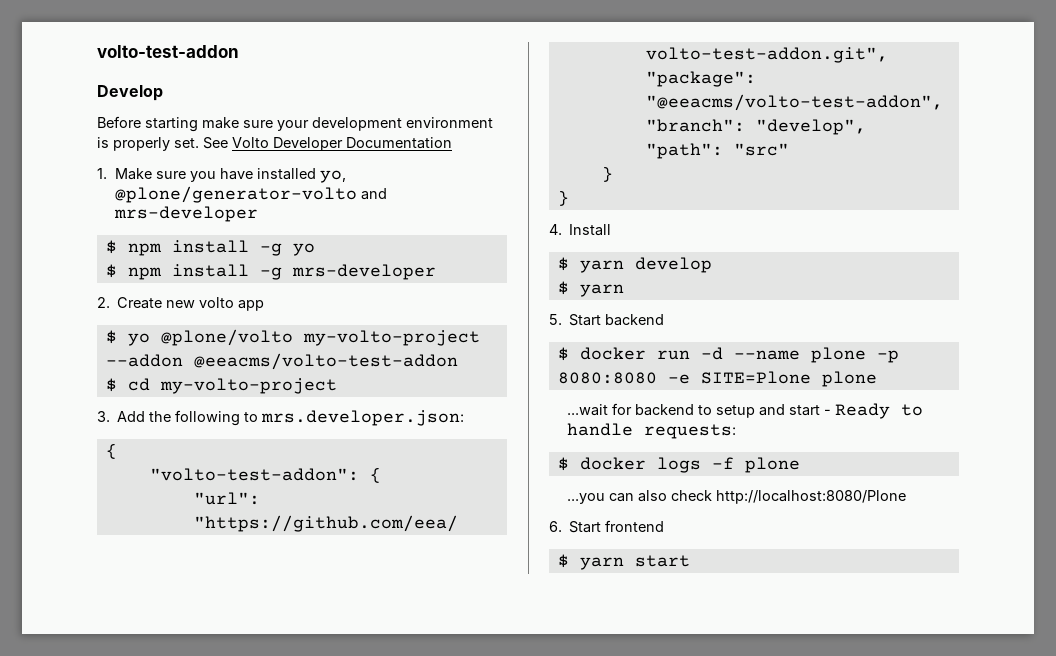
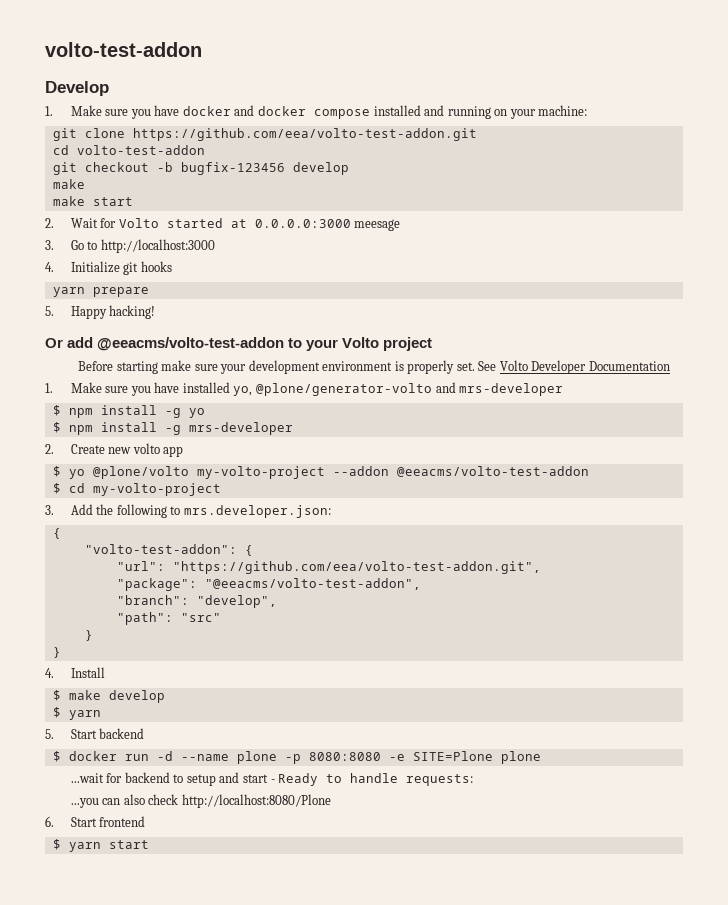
+ 1. Make sure you have docker and docker compose installed and running on your machine:
+ git clone https://github.com/eea/volto-test-addon.git
+ cd volto-test-addon
+ git checkout -b bugfix-123456 develop
+ make
+ make start
+ 2. Wait for Volto started at 0.0.0.0:3000 meesage
+ 3. Go to http://localhost:3000
+ 4. Initialize git hooks
+ yarn prepare
+ 5. Happy hacking!
+ Or add @eeacms/volto-test-addon to your Volto project
- $ yarn develop
+ $ make develop
- $ docker logs -f plone

